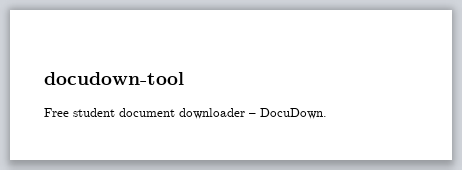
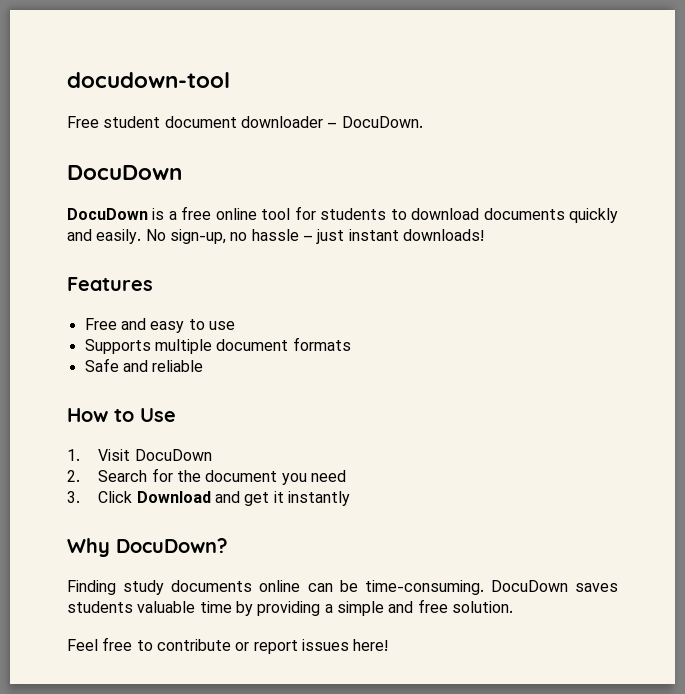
  Free student document downloader – DocuDown.
+ DocuDown
+ DocuDown is a free online tool for students to download documents quickly and easily. No sign-up, no hassle – just instant downloads!
+ Features
+ Free and easy to use
+ Supports multiple document formats
+ Safe and reliable
+ How to Use
+ 1. Visit DocuDown
+ 2. Search for the document you need
+ 3. Click Download and get it instantly
+ Why DocuDown?
+ Finding study documents online can be time-consuming. DocuDown saves students valuable time by providing a simple and free solution.
+ Feel free to contribute or report issues here!

